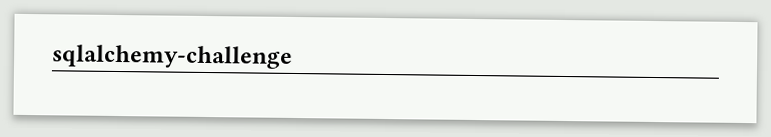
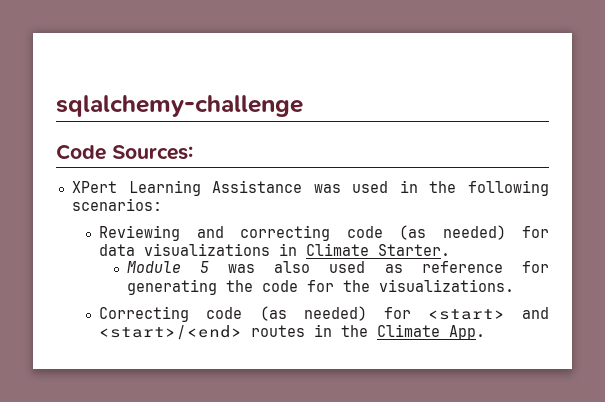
+ Code Sources:
+ XPert Learning Assistance was used in the following scenarios:
+ Reviewing and correcting code (as needed) for data visualizations in Climate Starter.
+ Module 5 was also used as reference for generating the code for the visualizations.
+ Correcting code (as needed) for <start> and <start>/<end> routes in the Climate App.

